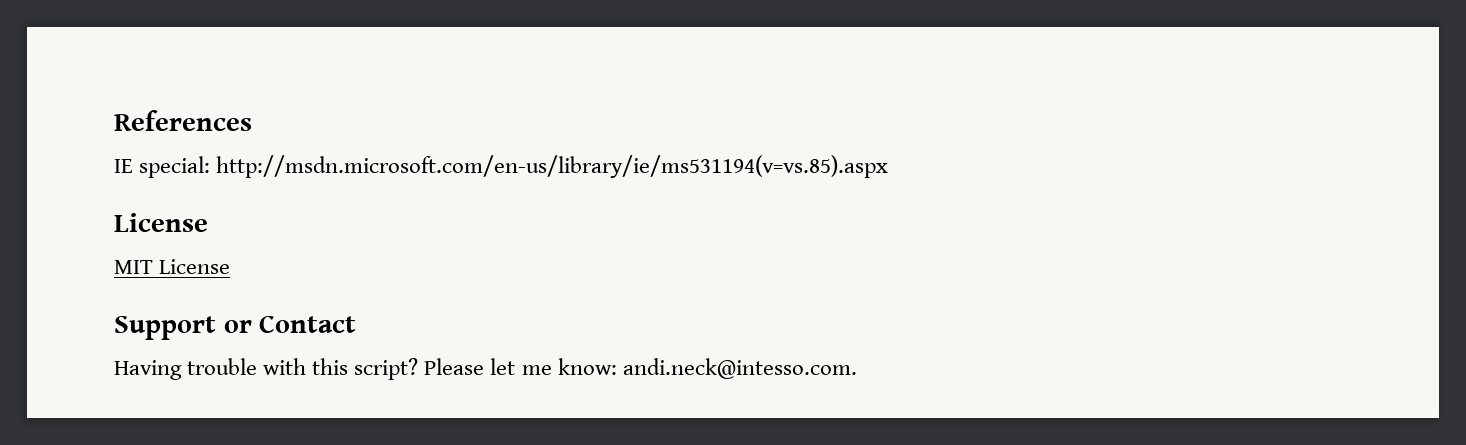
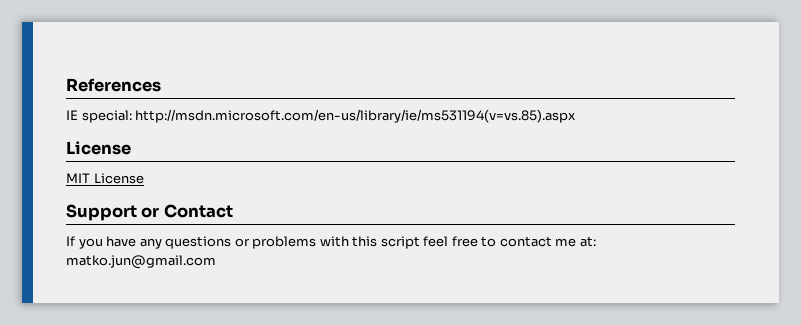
- Having trouble with this script? Please let me know: andi.neck@intesso.com.
+ If you have any questions or problems with this script feel free to contact me at: matko.jun@gmail.com

